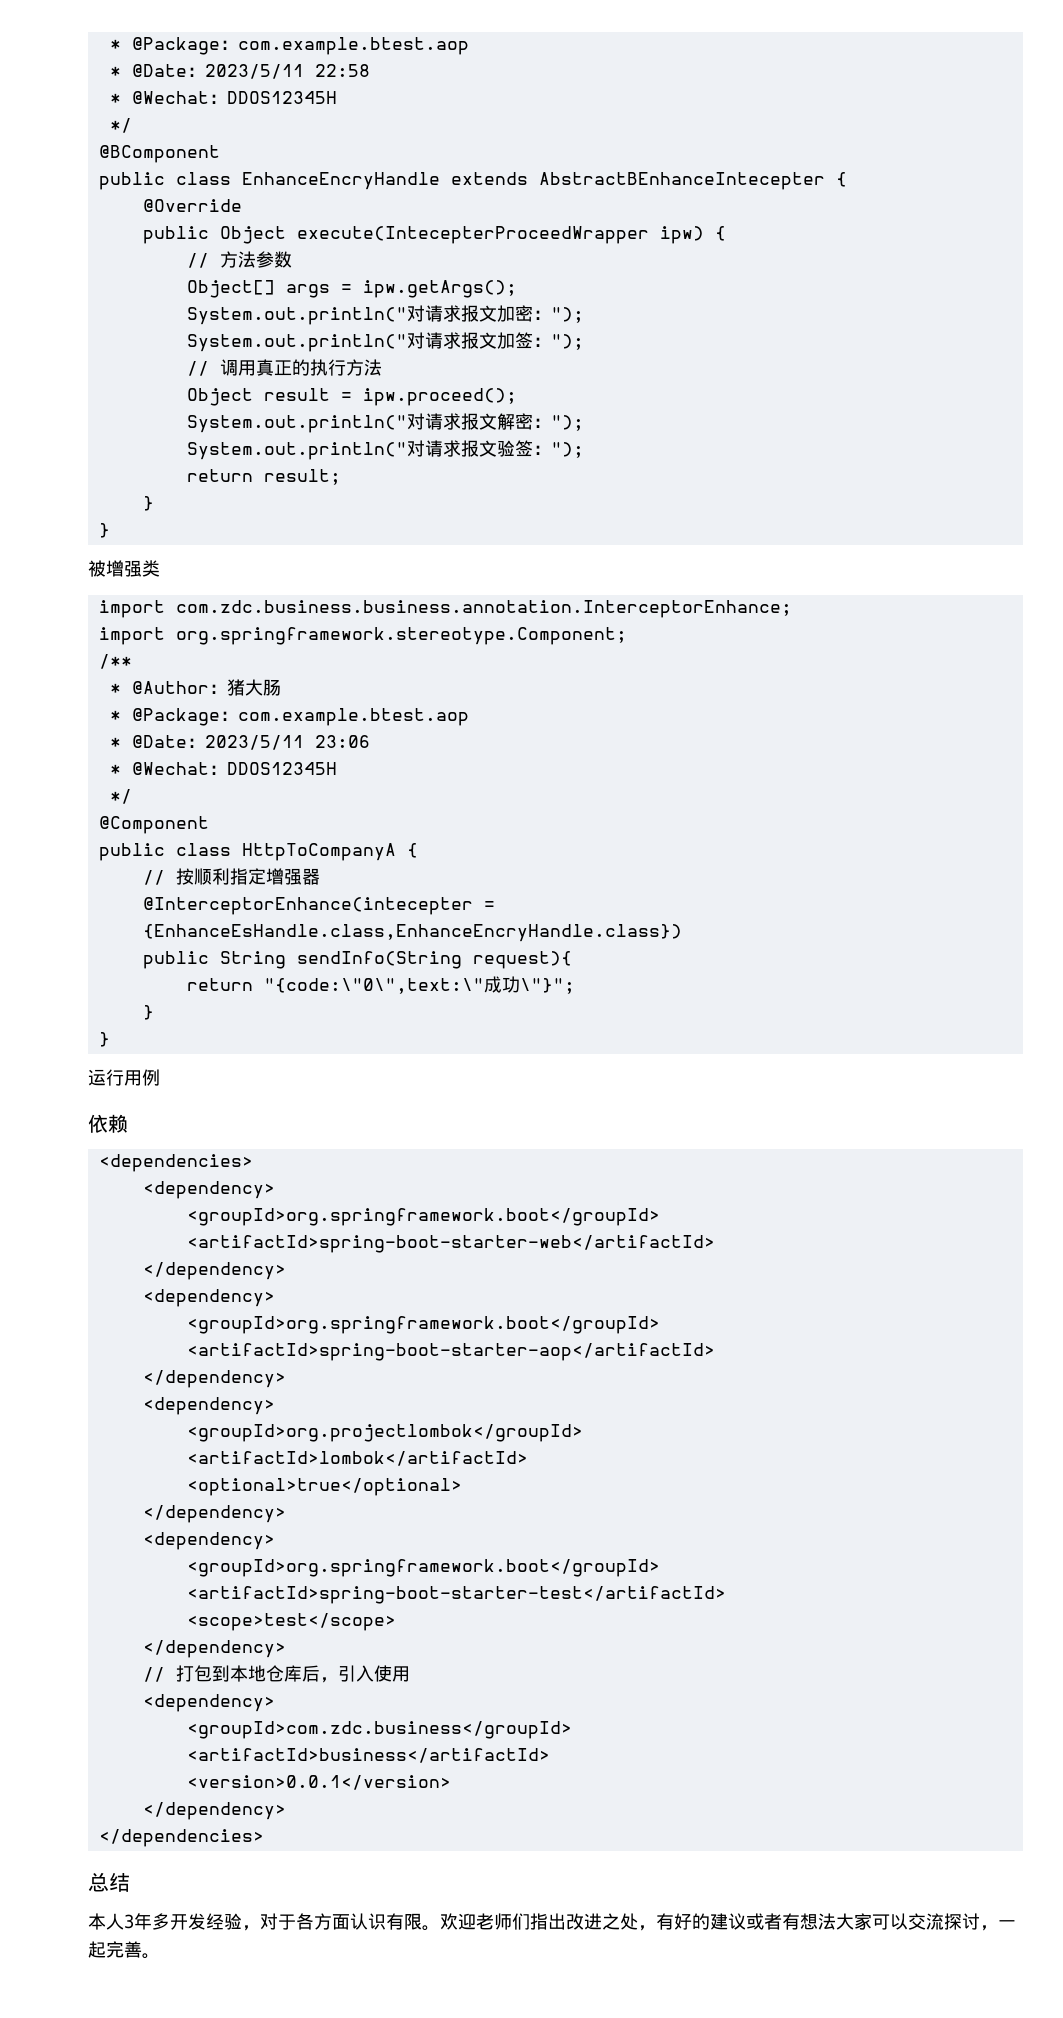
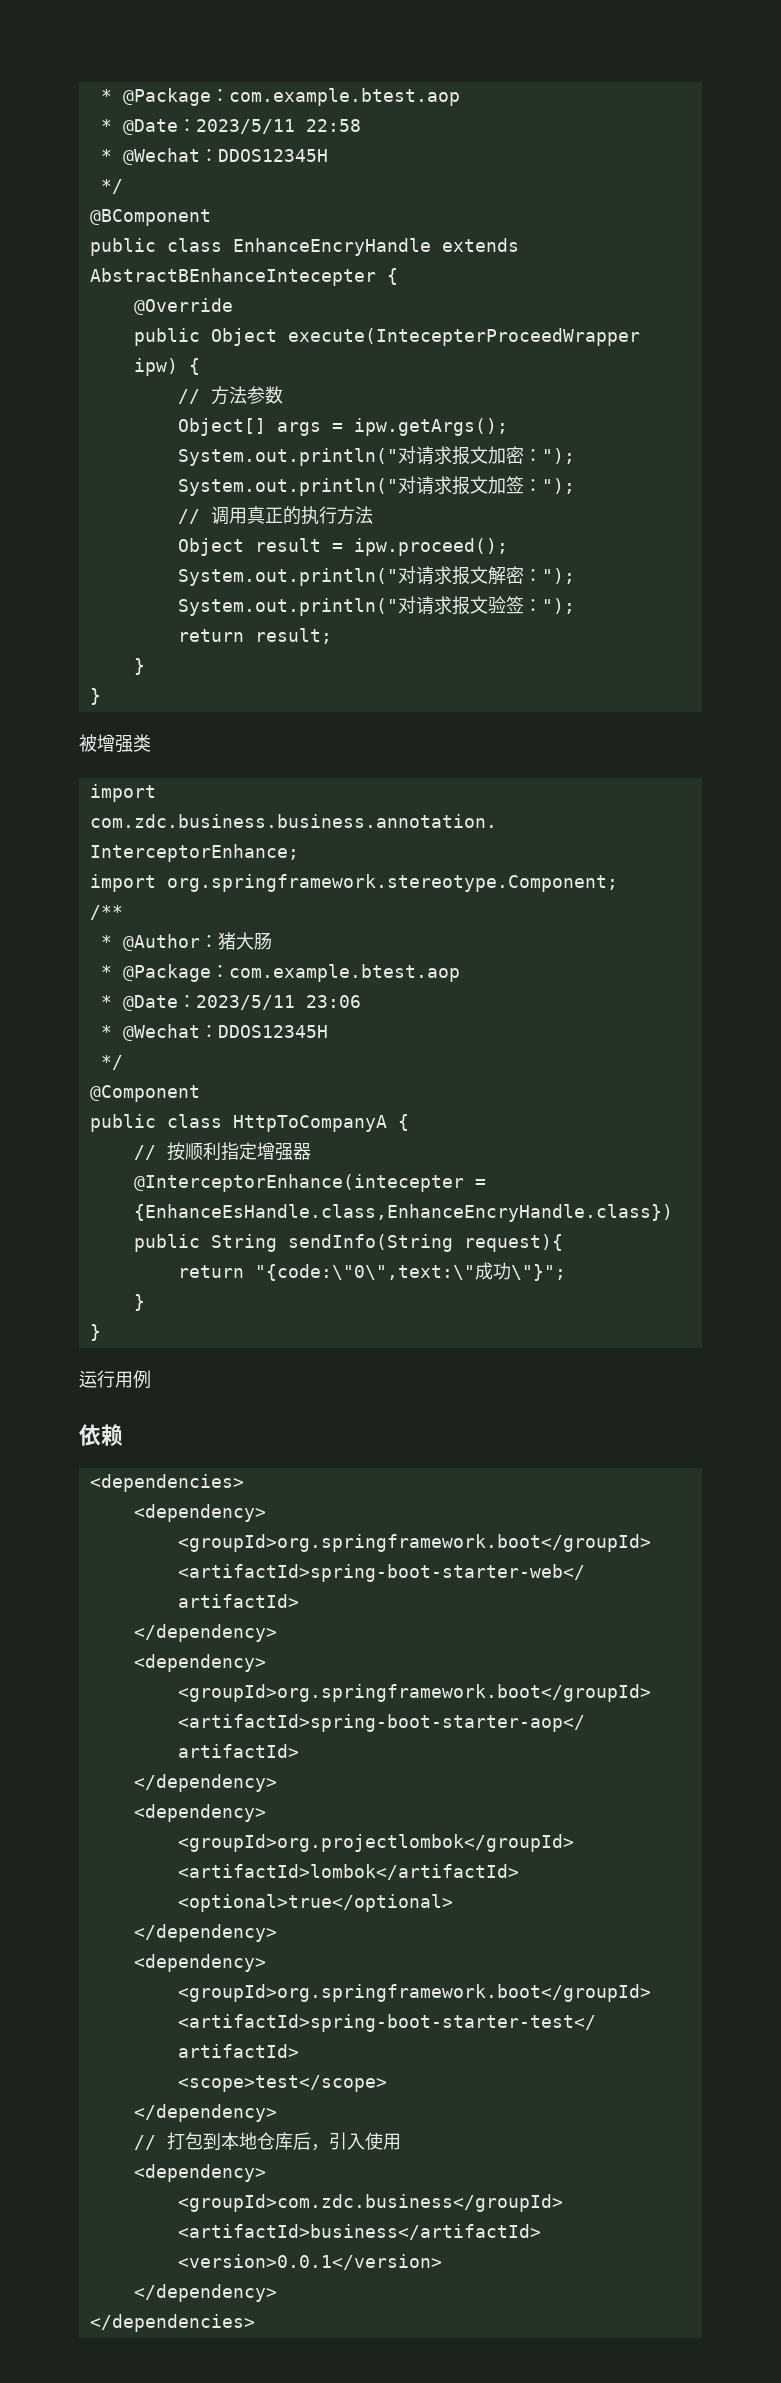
- 总结
- 本人3年多开发经验，对于各方面认识有限。欢迎老师们指出改进之处，有好的建议或者有想法大家可以交流探讨，一起完善。

